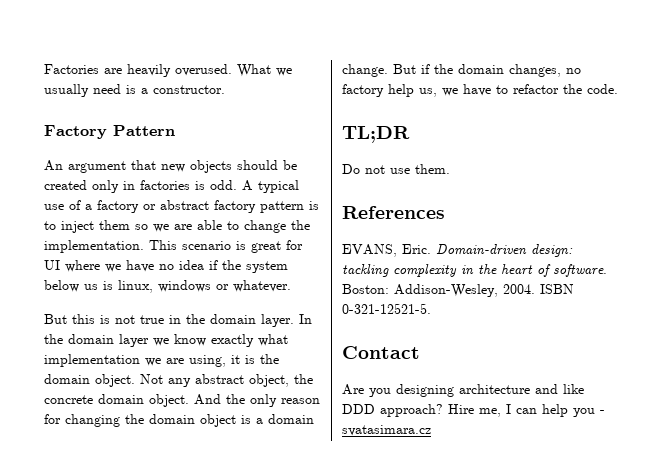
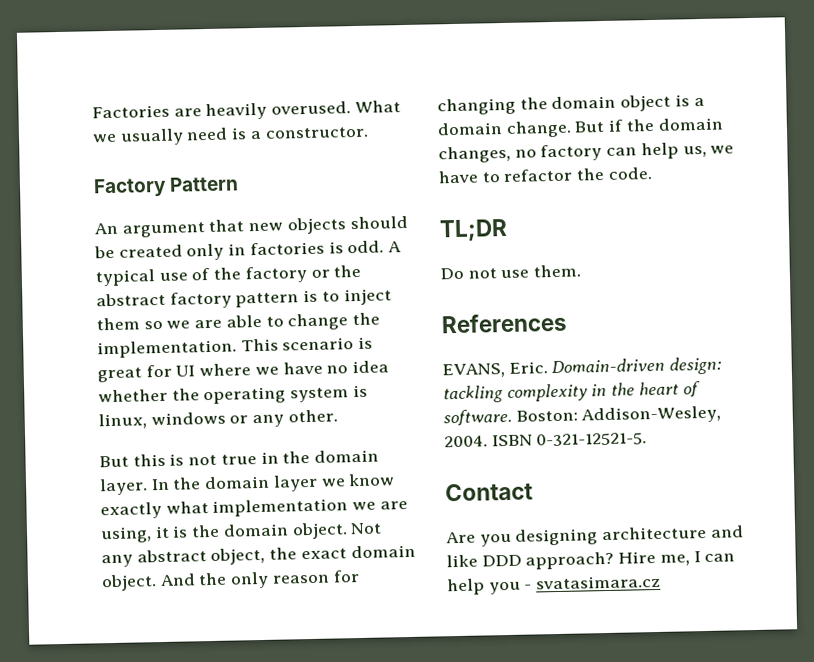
- A typical use of a factory or abstract factory pattern is to inject them so we are able to change the implementation.
+ A typical use of the factory or the abstract factory pattern is to inject them so we are able to change the implementation.
- This scenario is great for UI where we have no idea if the system below us is linux, windows or whatever.
+ This scenario is great for UI where we have no idea whether the operating system is linux, windows or any other.
- Not any abstract object, the concrete domain object.
+ Not any abstract object, the exact domain object.
- But if the domain changes, no factory help us, we have to refactor the code.
+ But if the domain changes, no factory can help us, we have to refactor the code.

